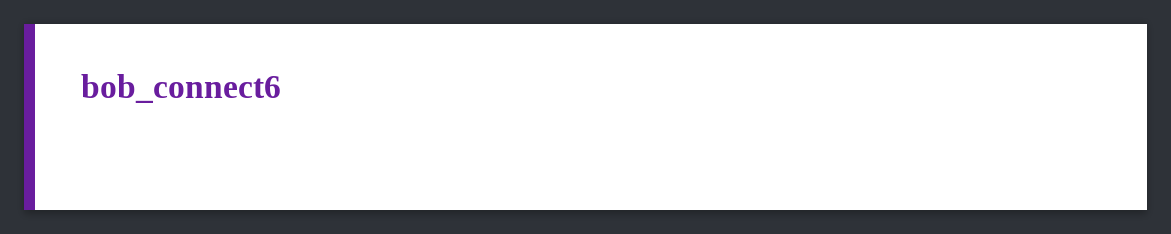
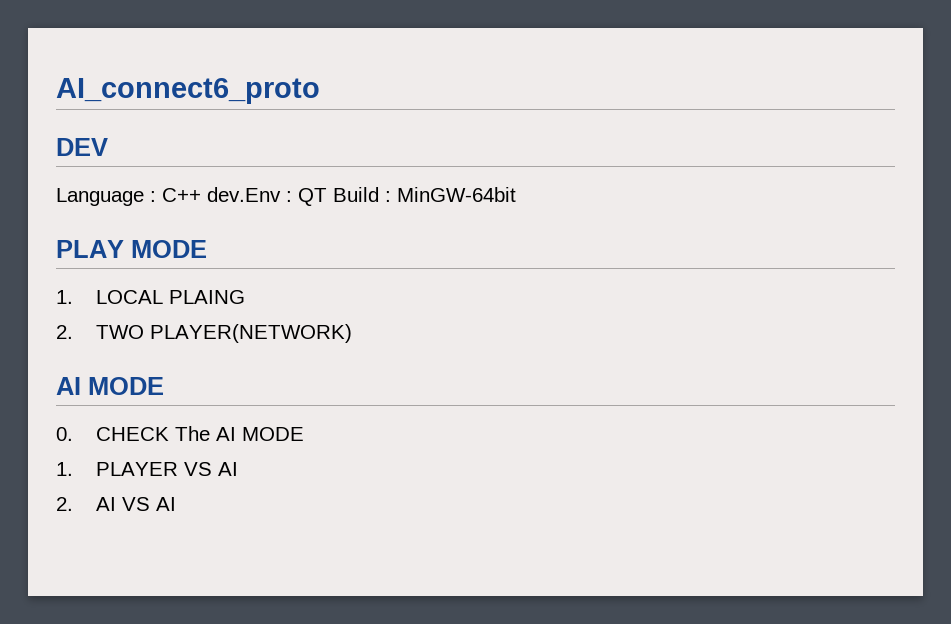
- bob_connect6
+ AI_connect6_proto
+ DEV
+ Language : C++ dev.Env : QT Build : MinGW-64bit
+ PLAY MODE
+ 1. LOCAL PLAING
+ 2. TWO PLAYER(NETWORK)
+ AI MODE
+ 0. CHECK The AI MODE
+ 1. PLAYER VS AI
+ 2. AI VS AI

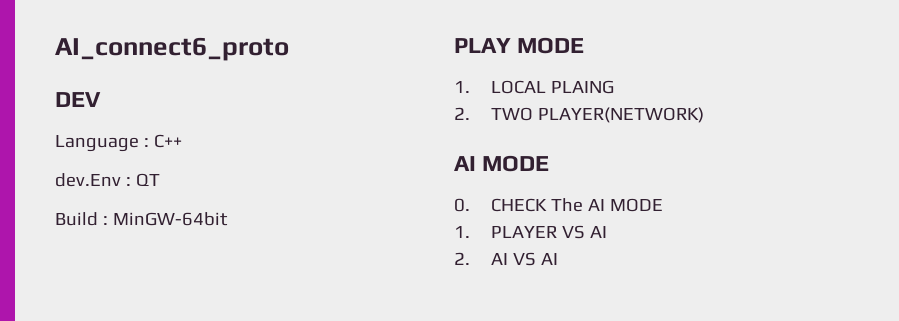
- Language : C++ dev.Env : QT Build : MinGW-64bit
+ Language : C++
+ dev.Env : QT
+ Build : MinGW-64bit

